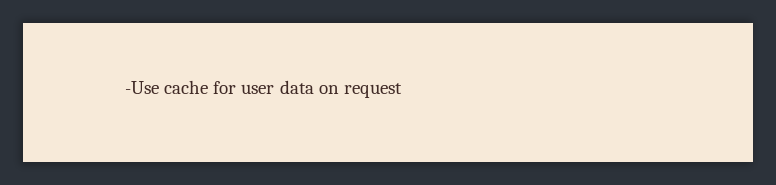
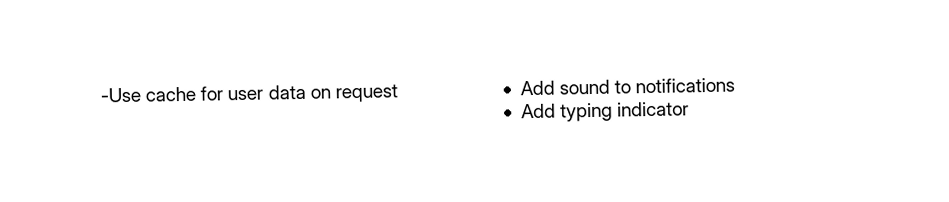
+ Add sound to notifications
+ Add typing indicator

